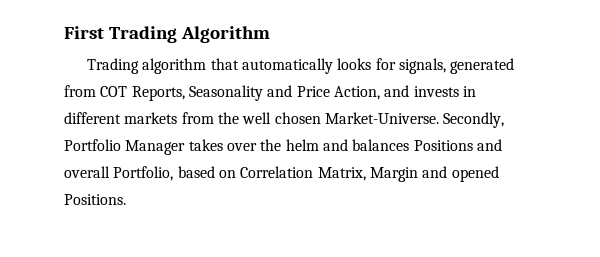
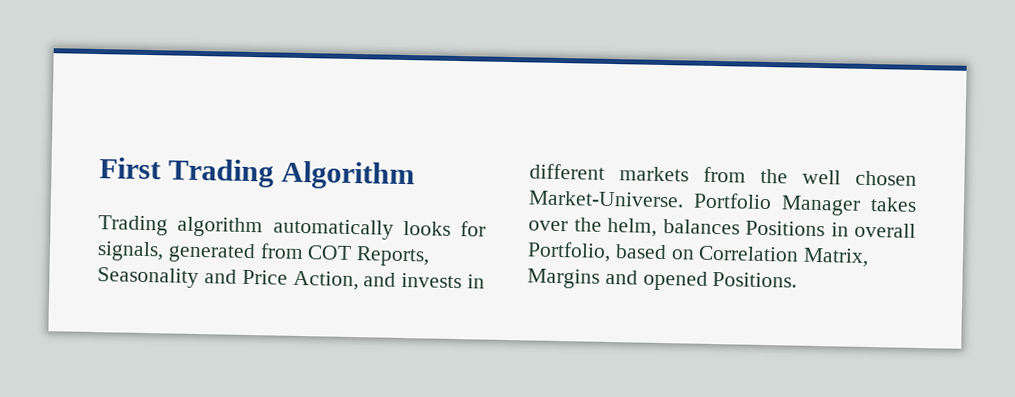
- Trading algorithm that automatically looks for signals, generated from COT Reports, Seasonality and Price Action, and invests in different markets from the well chosen Market-Universe.
+ Trading algorithm automatically looks for signals, generated from COT Reports, Seasonality and Price Action, and invests in different markets from the well chosen Market-Universe.
- Secondly, Portfolio Manager takes over the helm and balances Positions and overall Portfolio, based on Correlation Matrix, Margin and opened Positions.
+ Portfolio Manager takes over the helm, balances Positions in overall Portfolio, based on Correlation Matrix, Margins and opened Positions.

